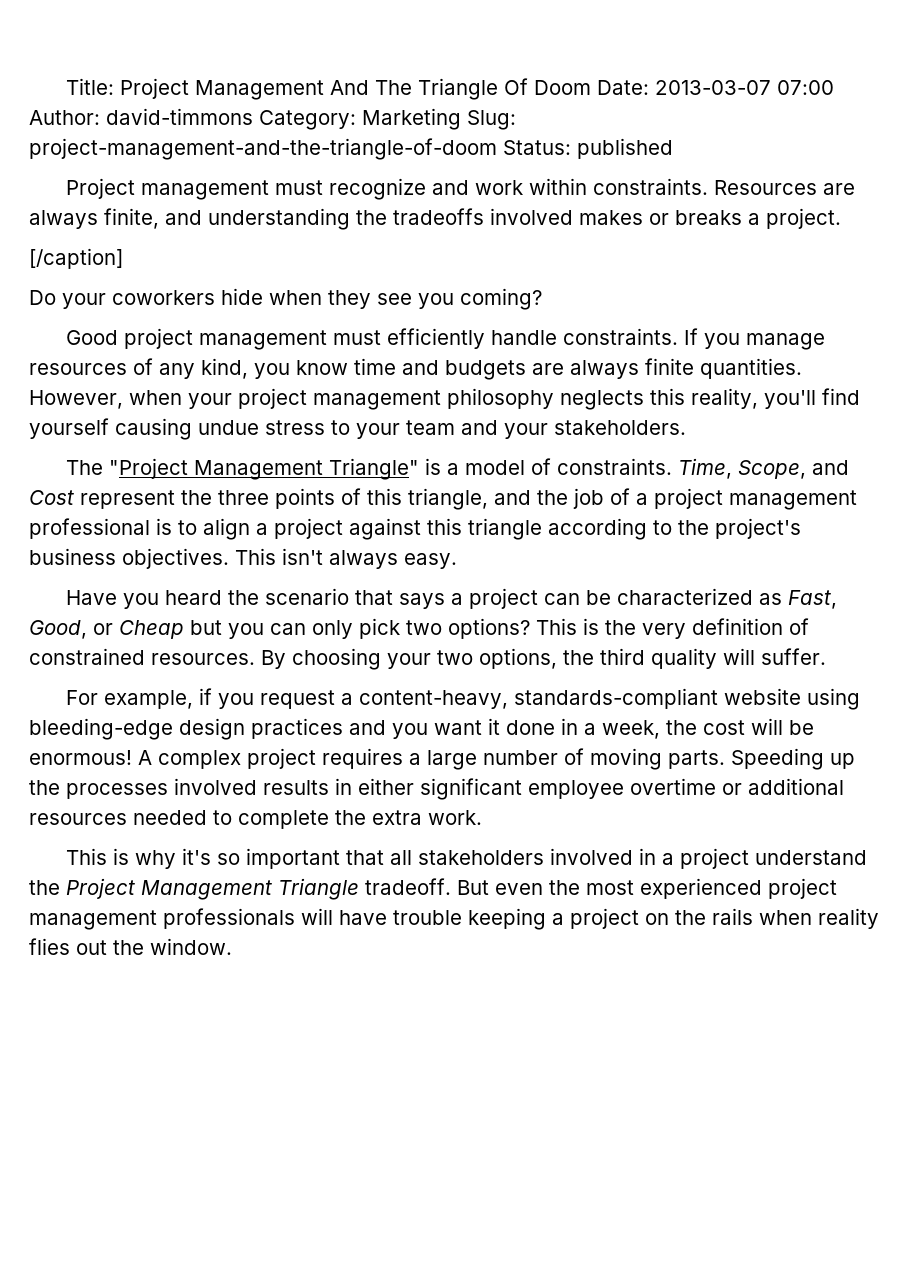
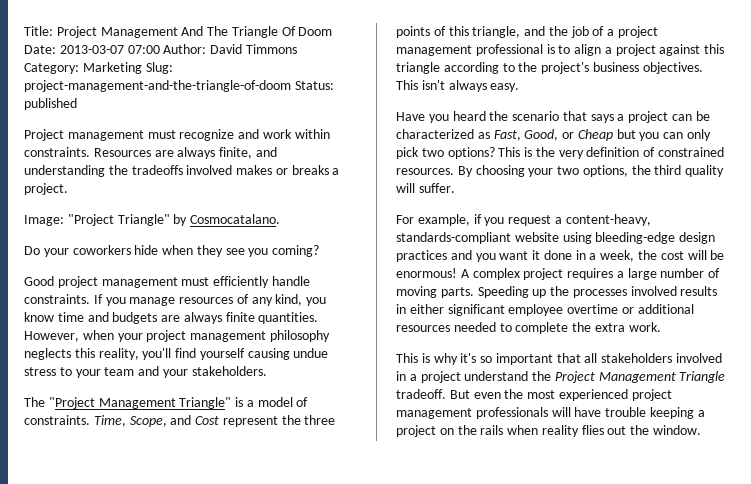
- Title: Project Management And The Triangle Of Doom Date: 2013-03-07 07:00 Author: david-timmons Category: Marketing Slug: project-management-and-the-triangle-of-doom Status: published
+ Title: Project Management And The Triangle Of Doom Date: 2013-03-07 07:00 Author: David Timmons Category: Marketing Slug: project-management-and-the-triangle-of-doom Status: published
- [/caption]
+ Image: "Project Triangle" by Cosmocatalano.

